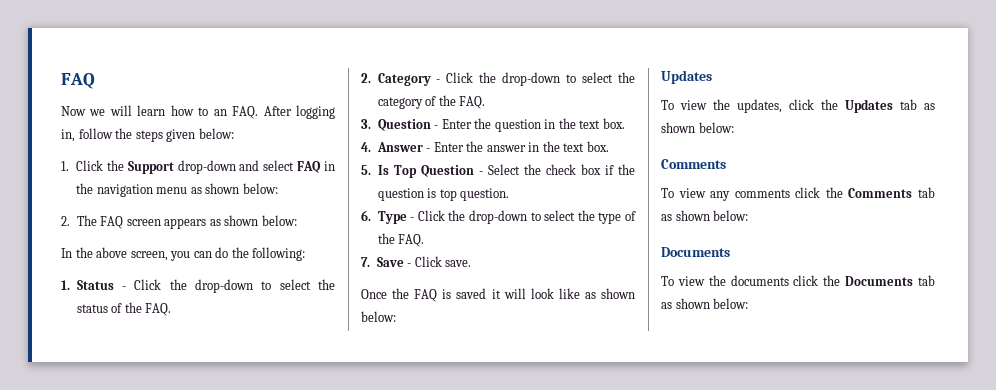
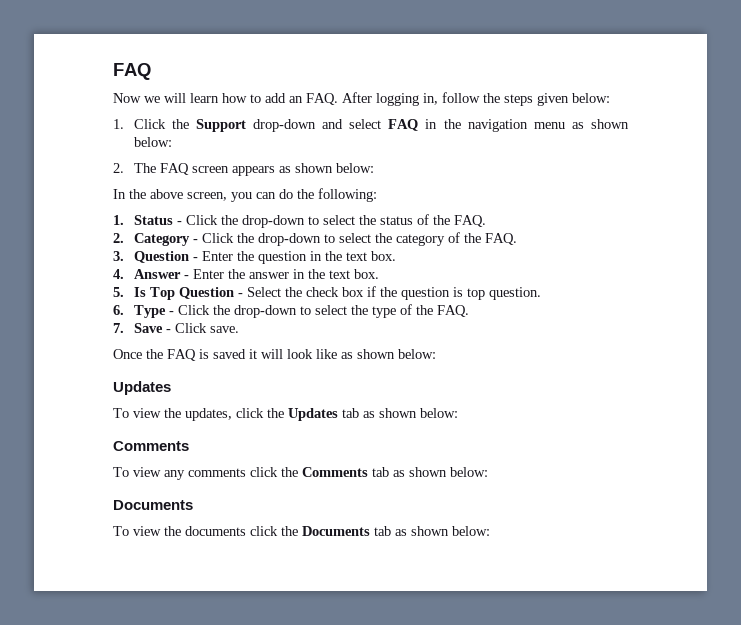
- Now we will learn how to an FAQ. After logging in, follow the steps given below:
+ Now we will learn how to add an FAQ. After logging in, follow the steps given below:

